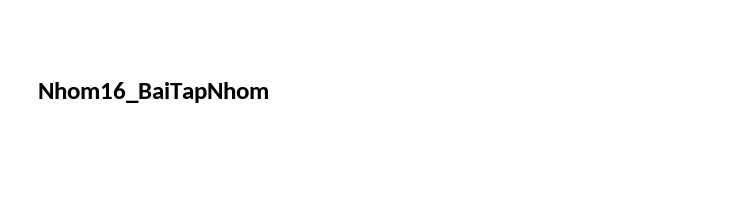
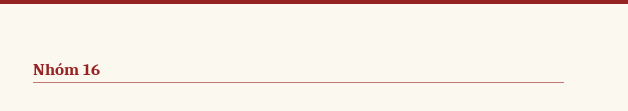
- Nhom16_BaiTapNhom
+ Nhóm 16

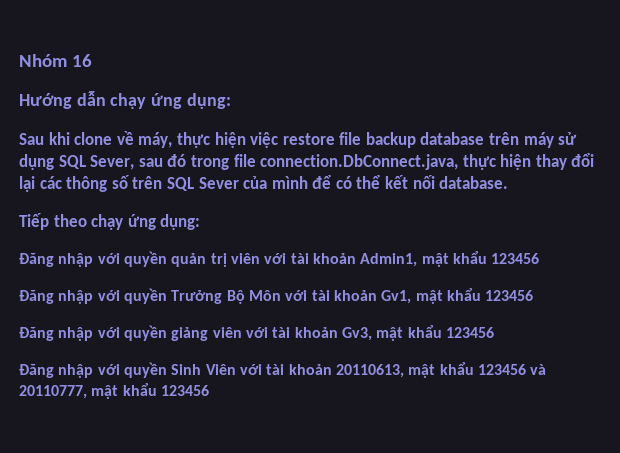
+ Hướng dẫn chạy ứng dụng:
+ Sau khi clone về máy, thực hiện việc restore file backup database trên máy sử dụng SQL Sever, sau đó trong file connection.DbConnect.java, thực hiện thay đổi lại các thông số trên SQL Sever của mình để có thể kết nối database.
+ Tiếp theo chạy ứng dụng:
+ Đăng nhập với quyền quản trị viên với tài khoản Admin1, mật khẩu 123456
+ Đăng nhập với quyền Trưởng Bộ Môn với tài khoản Gv1, mật khẩu 123456
+ Đăng nhập với quyền giảng viên với tài khoản Gv3, mật khẩu 123456
+ Đăng nhập với quyền Sinh Viên với tài khoản 20110613, mật khẩu 123456 và 20110777, mật khẩu 123456

